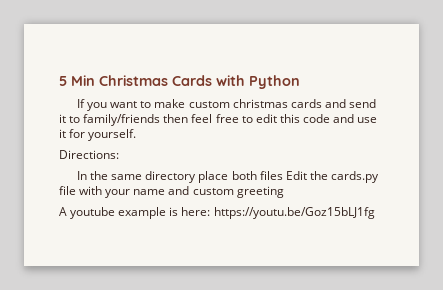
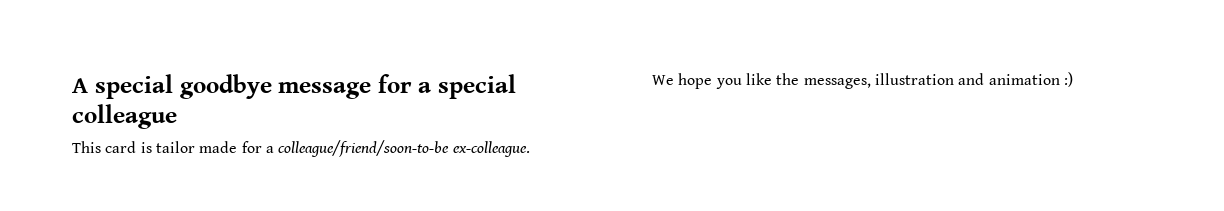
- 5 Min Christmas Cards with Python
- If you want to make custom christmas cards and send it to family/friends then feel free to edit this code and use it for yourself.
- Directions:
- In the same directory place both files Edit the cards.py file with your name and custom greeting
- A youtube example is here: https://youtu.be/Goz15bLJ1fg
+ A special goodbye message for a special colleague
+ This card is tailor made for a colleague/friend/soon-to-be ex-colleague.
+ We hope you like the messages, illustration and animation :)

